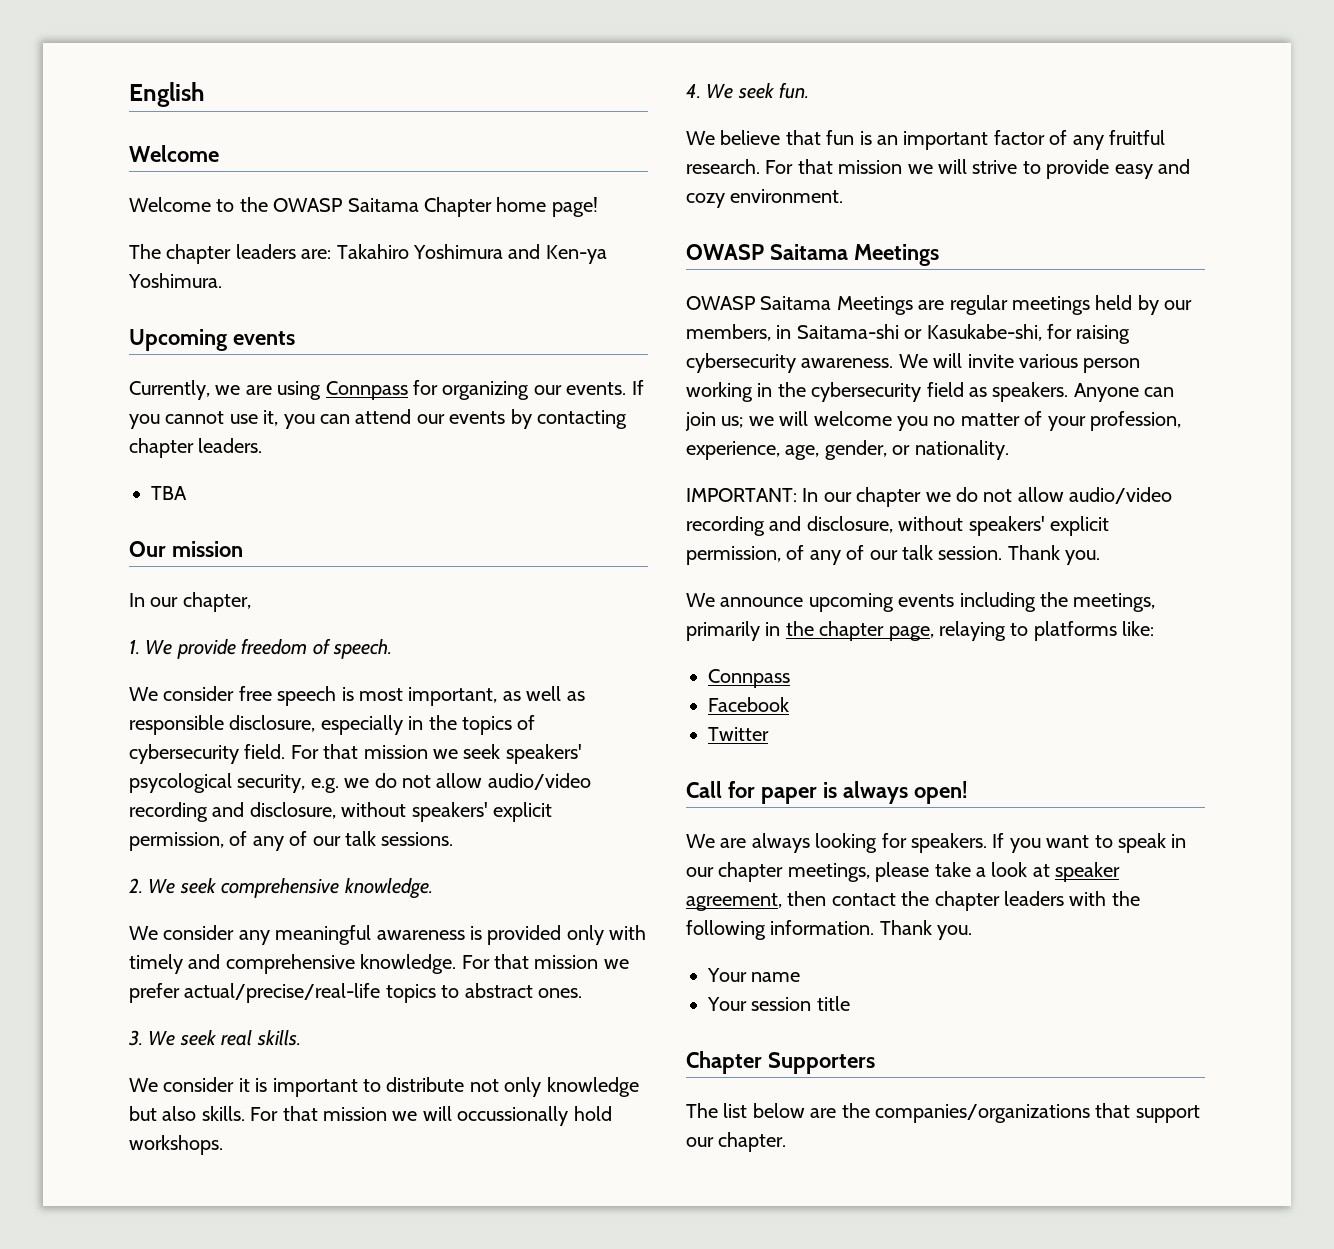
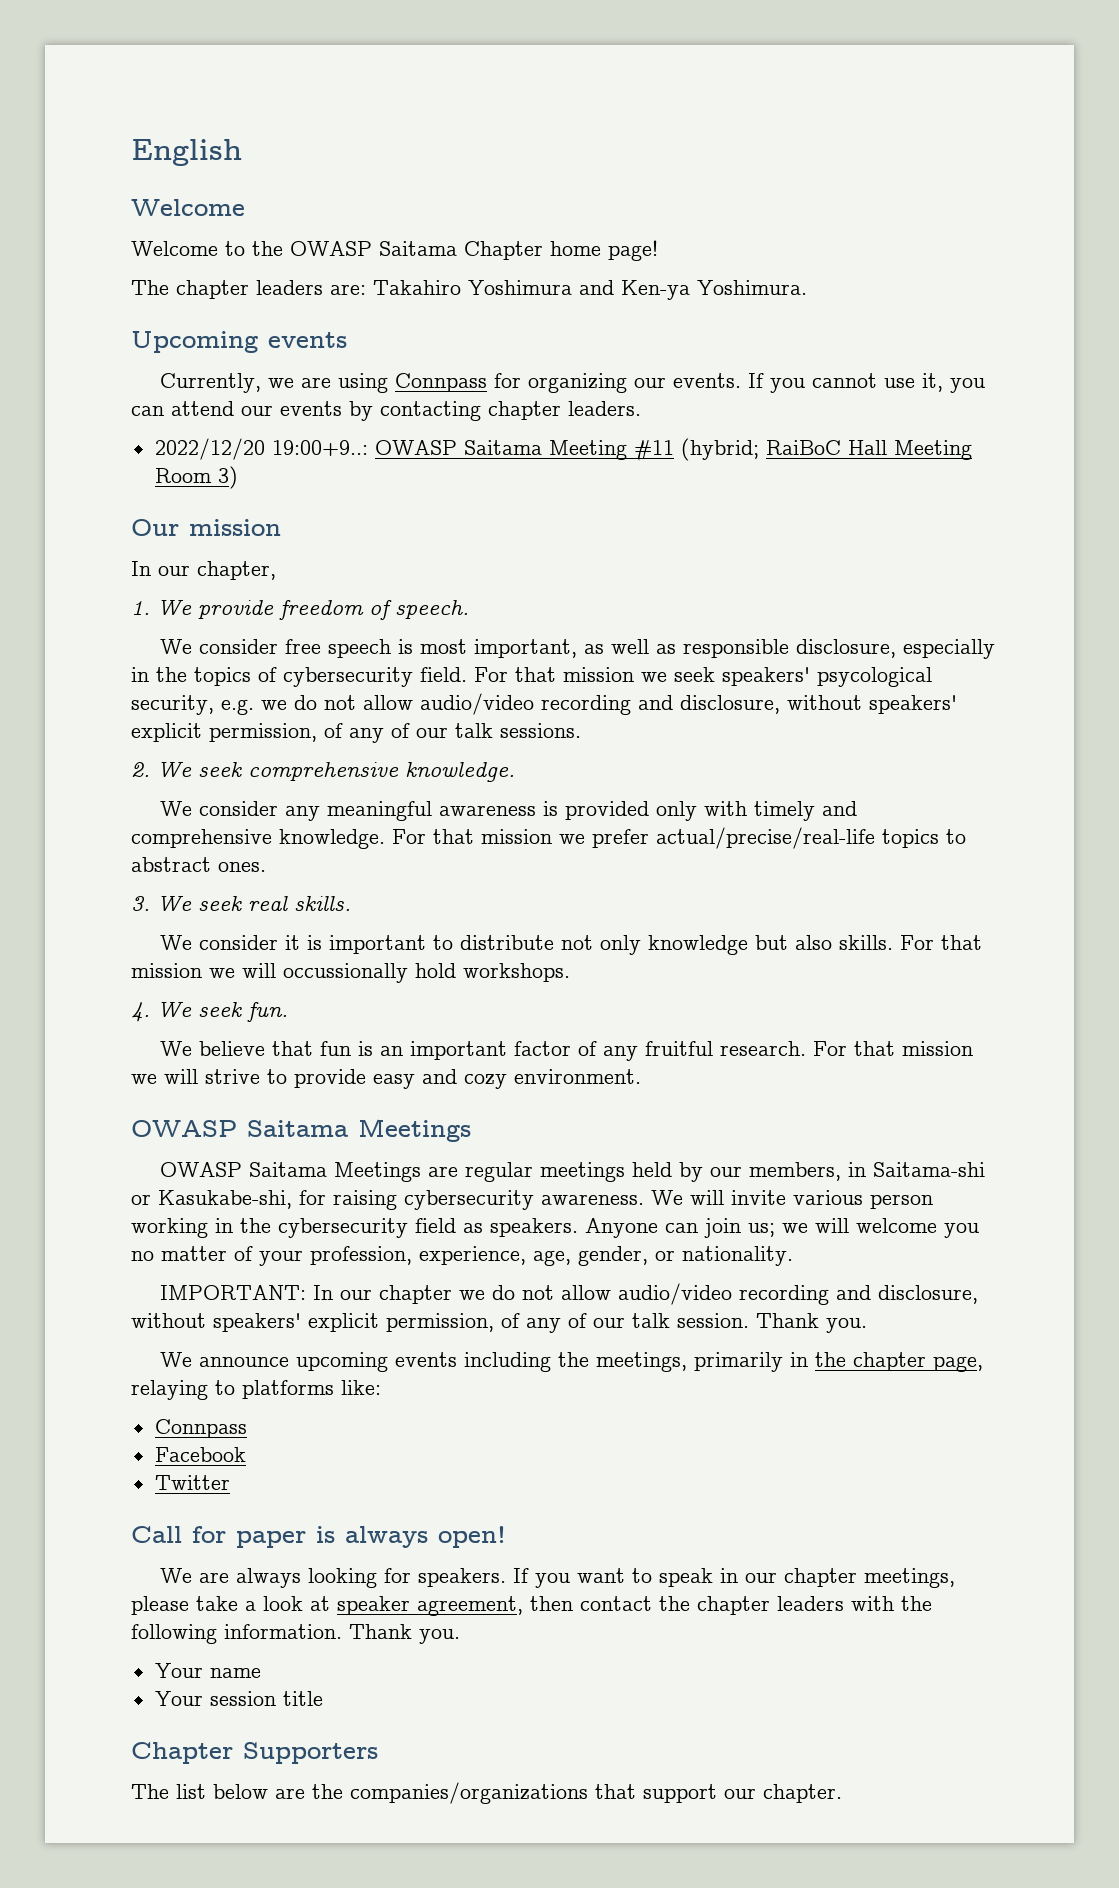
- TBA
+ 2022/12/20 19:00+9..: OWASP Saitama Meeting #11 (hybrid; RaiBoC Hall Meeting Room 3)

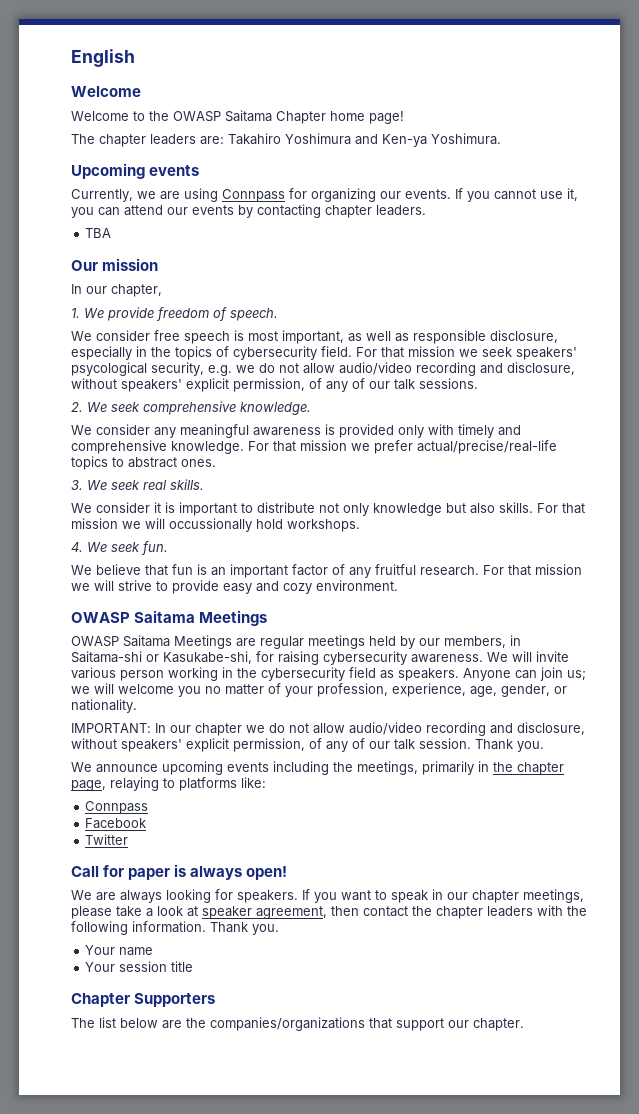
- 2022/12/20 19:00+9..: OWASP Saitama Meeting #11 (hybrid; RaiBoC Hall Meeting Room 3)
+ TBA

